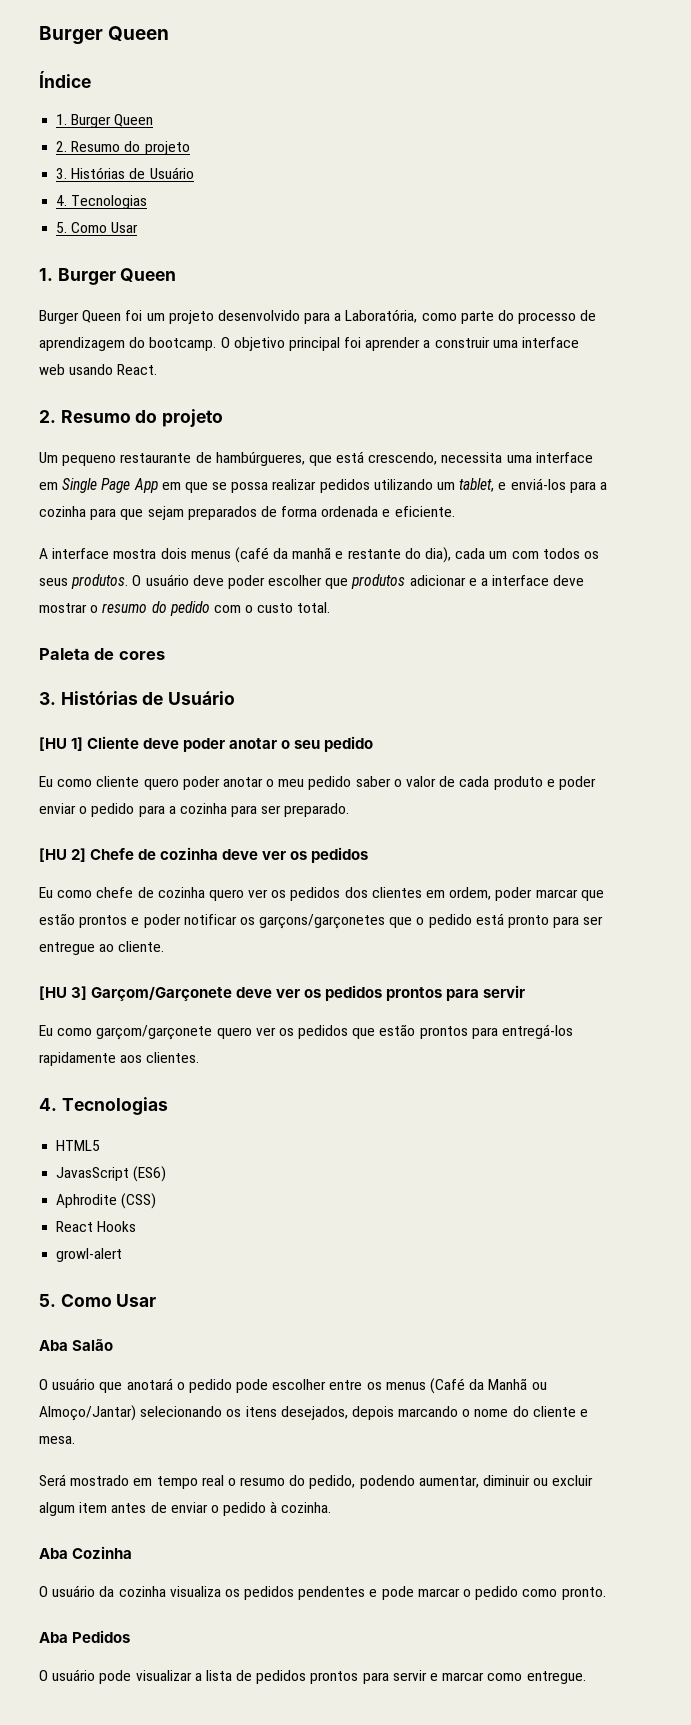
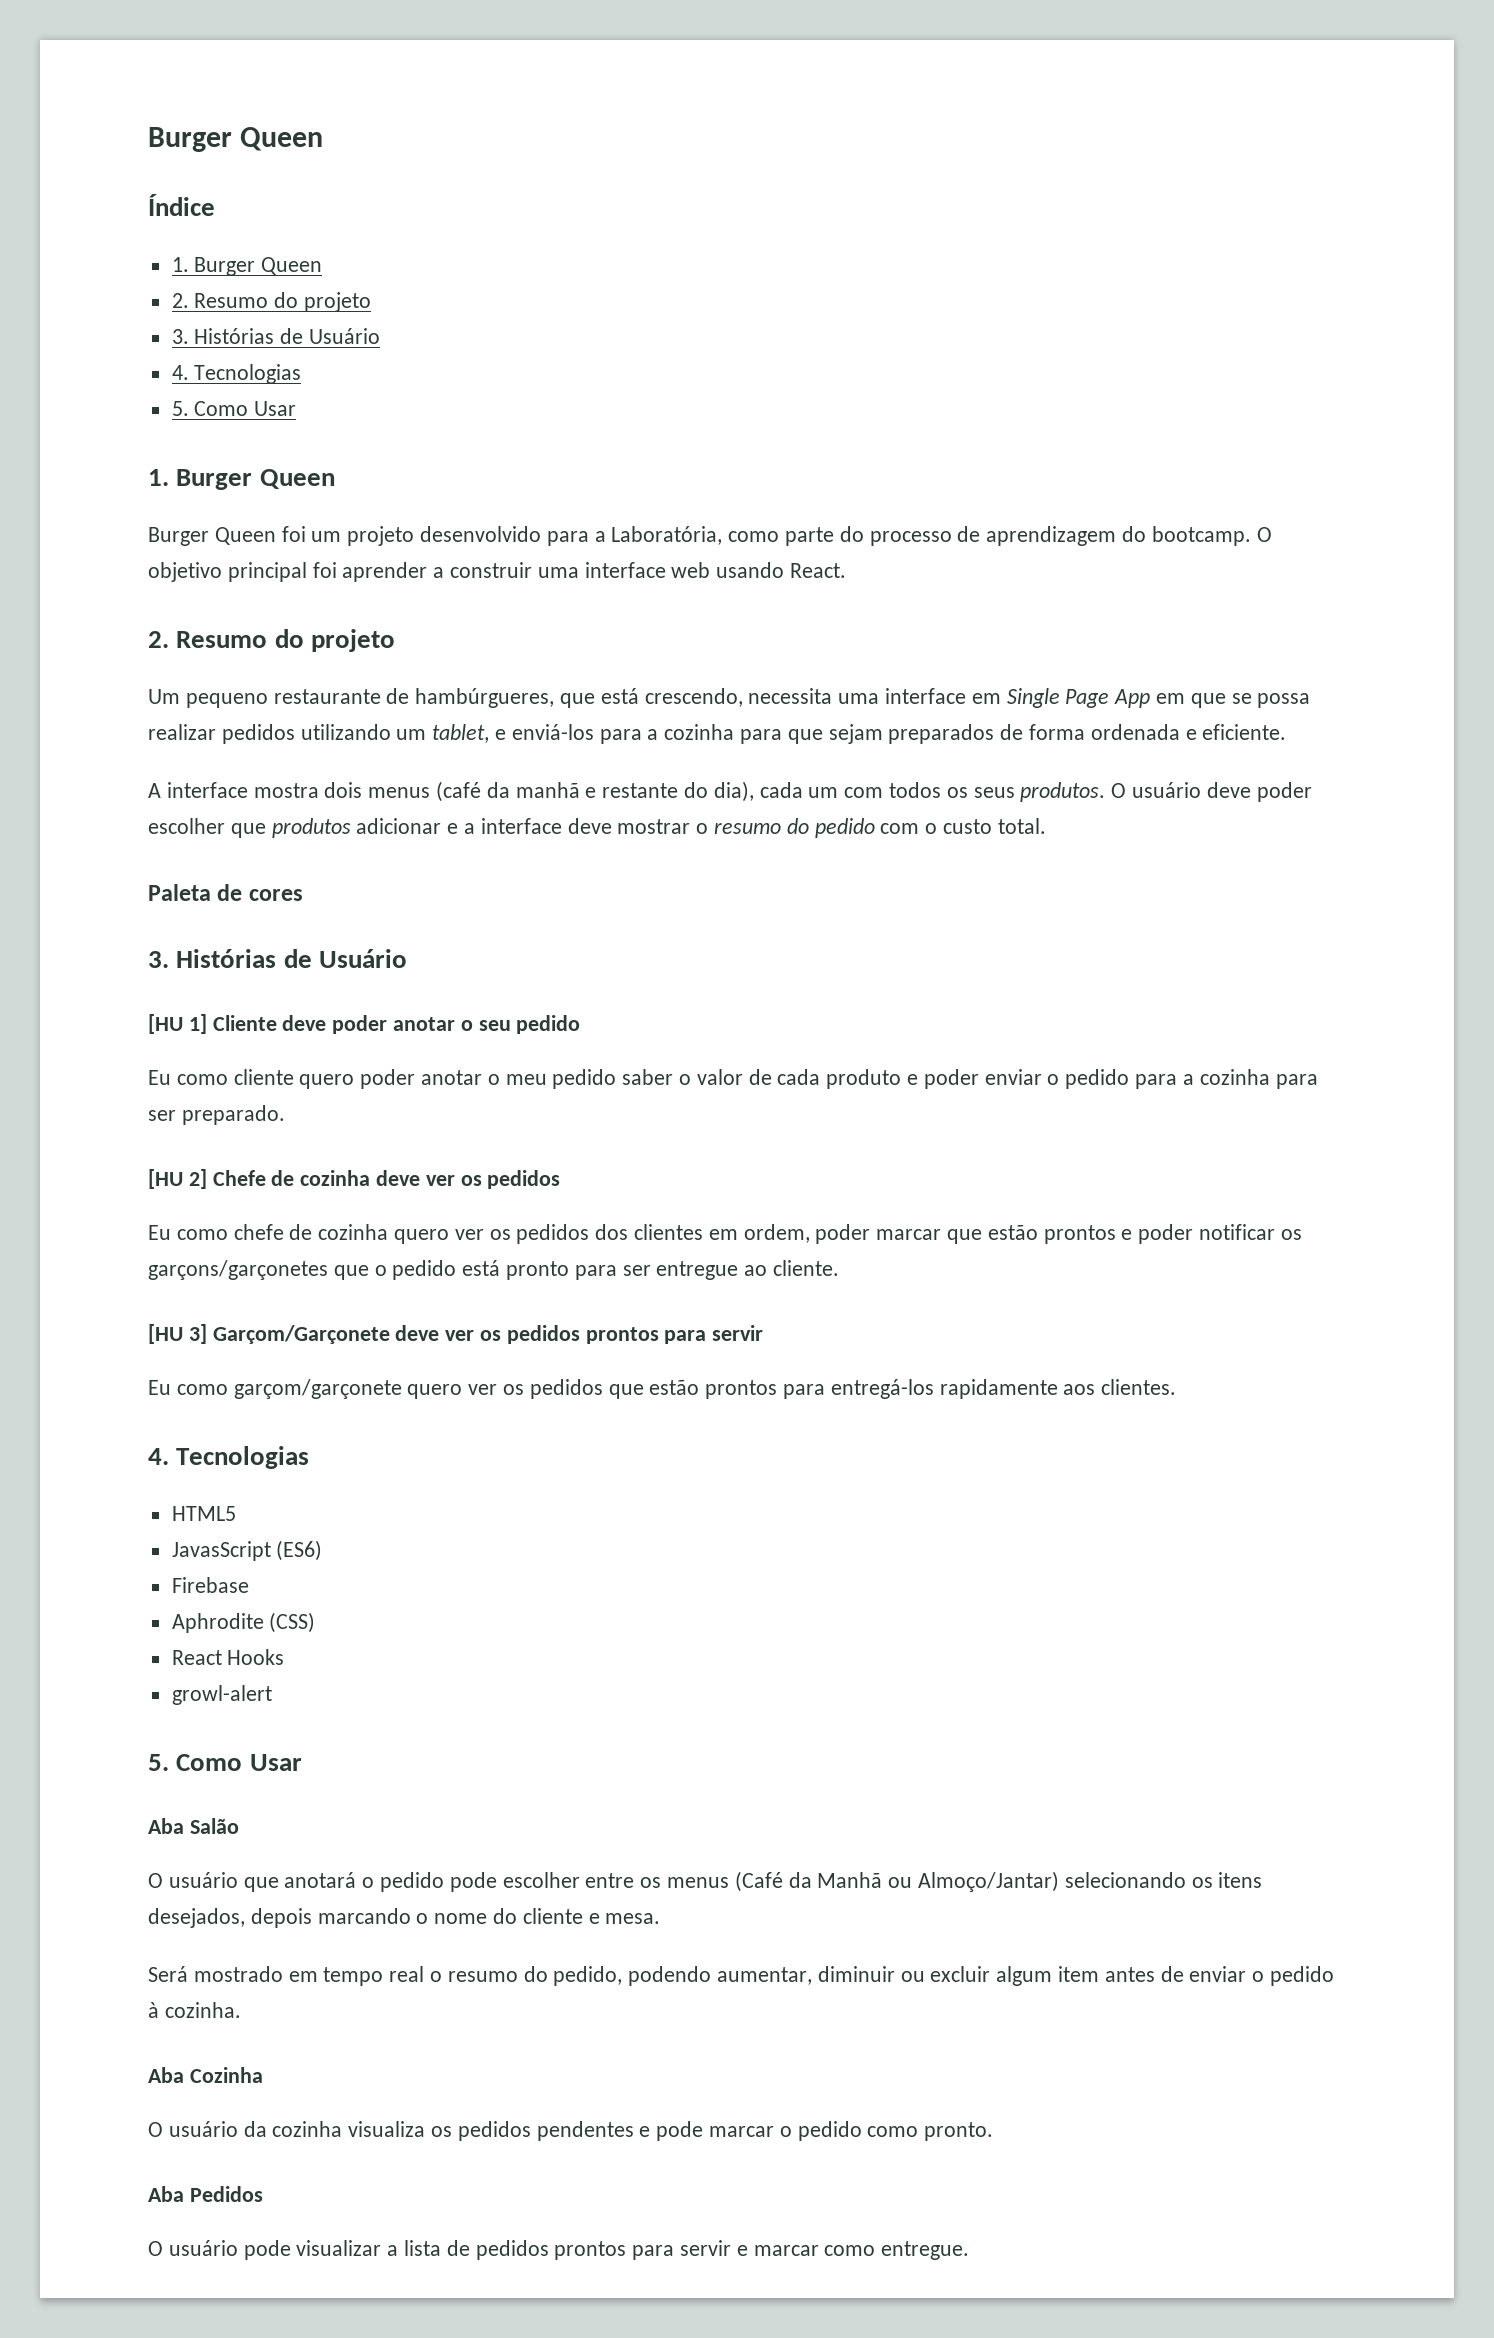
+ Firebase

